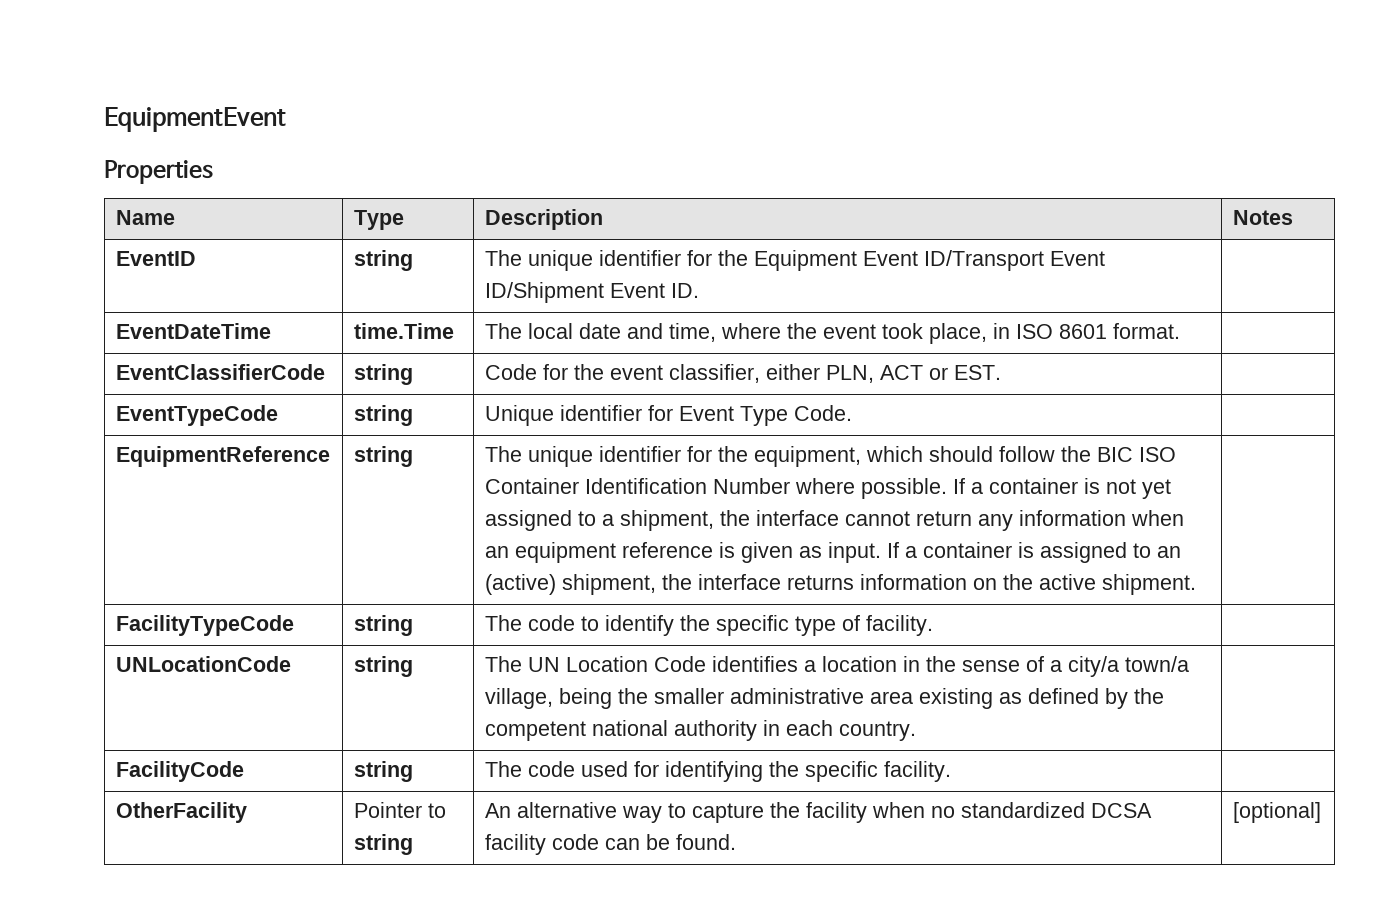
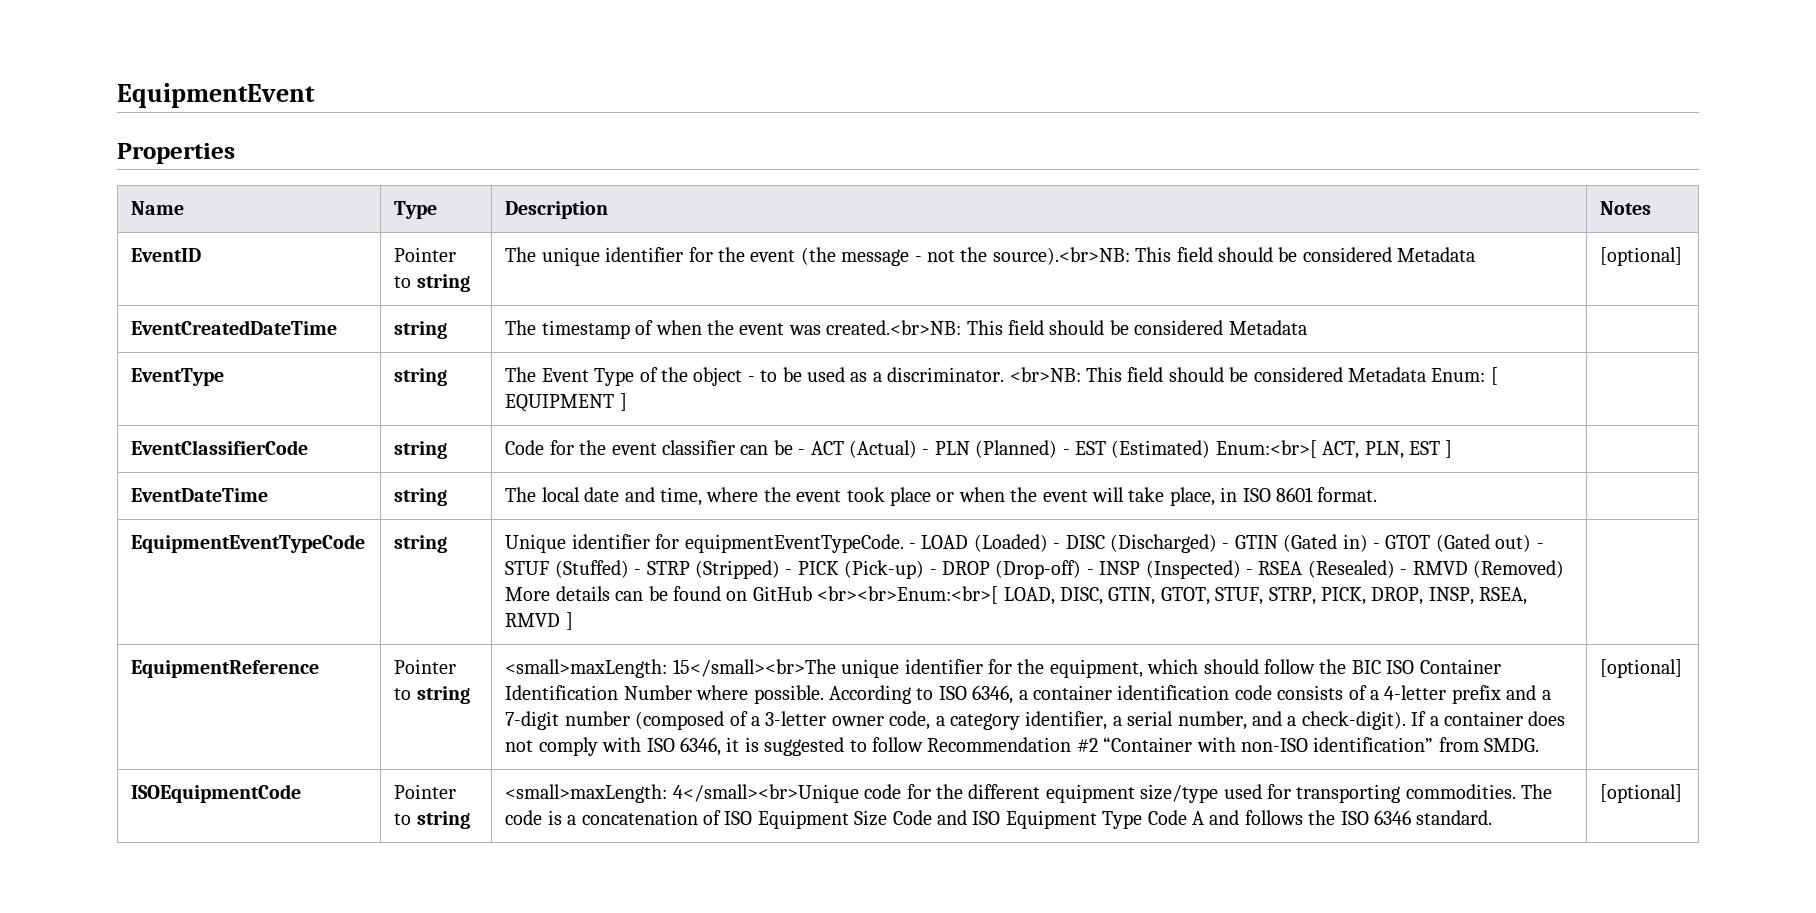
- EventID | string | The unique identifier for the Equipment Event ID/Transport Event ID/Shipment Event ID. |
+ EventID | Pointer to string | The unique identifier for the event (the message - not the source).<br>NB: This field should be considered Metadata | [optional]
+ EventCreatedDateTime | string | The timestamp of when the event was created.<br>NB: This field should be considered Metadata |
+ EventType | string | The Event Type of the object - to be used as a discriminator. <br>NB: This field should be considered Metadata Enum: [ EQUIPMENT ] |
+ EventClassifierCode | string | Code for the event classifier can be - ACT (Actual) - PLN (Planned) - EST (Estimated) Enum:<br>[ ACT, PLN, EST ] |
- EventDateTime | time.Time | The local date and time, where the event took place, in ISO 8601 format. |
+ EventDateTime | string | The local date and time, where the event took place or when the event will take place, in ISO 8601 format. |
- EventClassifierCode | string | Code for the event classifier, either PLN, ACT or EST. |
- EventTypeCode | string | Unique identifier for Event Type Code. |
+ EquipmentEventTypeCode | string | Unique identifier for equipmentEventTypeCode. - LOAD (Loaded) - DISC (Discharged) - GTIN (Gated in) - GTOT (Gated out) - STUF (Stuffed) - STRP (Stripped) - PICK (Pick-up) - DROP (Drop-off) - INSP (Inspected) - RSEA (Resealed) - RMVD (Removed) More details can be found on GitHub <br><br>Enum:<br>[ LOAD, DISC, GTIN, GTOT, STUF, STRP, PICK, DROP, INSP, RSEA, RMVD ]
- string | The unique identifier for the equipment, which should follow the BIC ISO Container Identification Number where possible.
+ Pointer to string | <small>maxLength: 15</small><br>The unique identifier for the equipment, which should follow the BIC ISO Container Identification Number where possible.
- If a container is not yet assigned to a shipment, the interface cannot return any information when an equipment reference is given as input. If a container is assigned to an (active) shipment, the interface returns information on the active shipment. |
- FacilityTypeCode | string | The code to identify the specific type of facility. |
- UNLocationCode | string | The UN Location Code identifies a location in the sense of a city/a town/a village, being the smaller administrative area existing as defined by the competent national authority in each country. |
- FacilityCode | string | The code used for identifying the specific facility. |
- OtherFacility | Pointer to string | An alternative way to capture the facility when no standardized DCSA facility code can be found. | [optional]
+ According to ISO 6346, a container identification code consists of a 4-letter prefix and a 7-digit number (composed of a 3-letter owner code, a category identifier, a serial number, and a check-digit). If a container does not comply with ISO 6346, it is suggested to follow Recommendation #2 “Container with non-ISO identification” from SMDG. | [optional]
+ ISOEquipmentCode | Pointer to string | <small>maxLength: 4</small><br>Unique code for the different equipment size/type used for transporting commodities. The code is a concatenation of ISO Equipment Size Code and ISO Equipment Type Code A and follows the ISO 6346 standard. | [optional]

